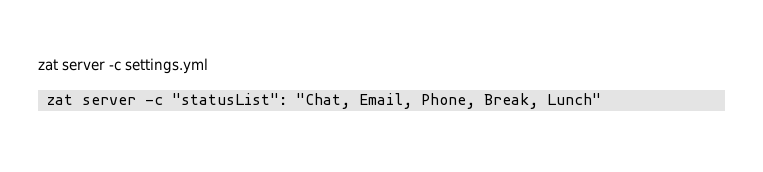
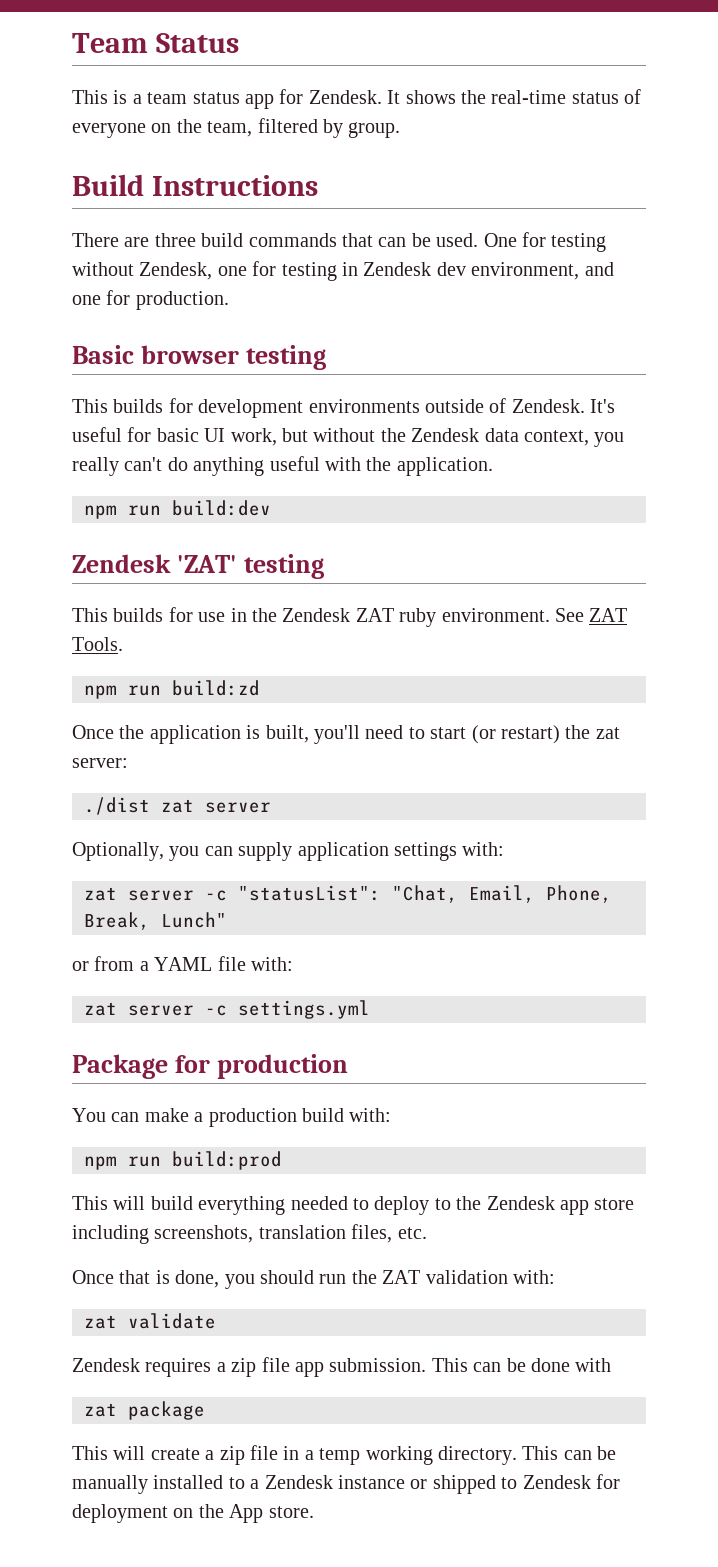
- zat server -c settings.yml
+ Team Status
+ This is a team status app for Zendesk. It shows the real-time status of everyone on the team, filtered by group.
+ Build Instructions
+ There are three build commands that can be used. One for testing without Zendesk, one for testing in Zendesk dev environment, and one for production.
+ Basic browser testing
+ This builds for development environments outside of Zendesk. It's useful for basic UI work, but without the Zendesk data context, you really can't do anything useful with the application.
+ npm run build:dev
+ Zendesk 'ZAT' testing
+ This builds for use in the Zendesk ZAT ruby environment. See ZAT Tools.
+ npm run build:zd
+ Once the application is built, you'll need to start (or restart) the zat server:
+ ./dist zat server
+ Optionally, you can supply application settings with:
+ or from a YAML file with:
+ zat server -c settings.yml
+ Package for production
+ You can make a production build with:
+ npm run build:prod
+ This will build everything needed to deploy to the Zendesk app store including screenshots, translation files, etc.
+ Once that is done, you should run the ZAT validation with:
+ zat validate
+ Zendesk requires a zip file app submission. This can be done with
+ zat package
+ This will create a zip file in a temp working directory. This can be manually installed to a Zendesk instance or shipped to Zendesk for deployment on the App store.

